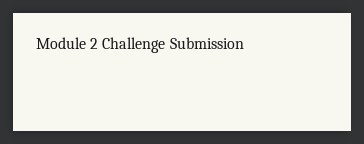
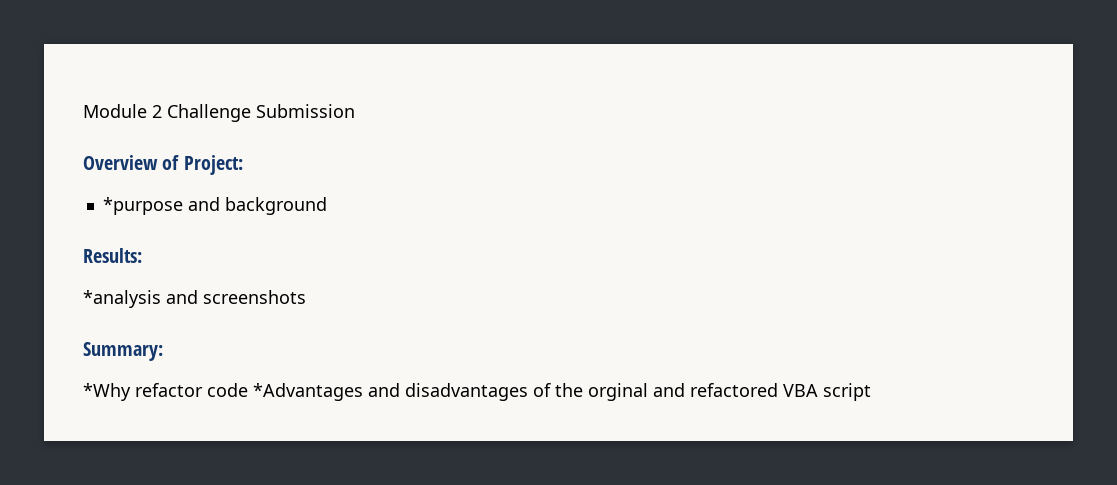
+ Overview of Project:
+ *purpose and background
+ Results:
+ *analysis and screenshots
+ Summary:
+ *Why refactor code *Advantages and disadvantages of the orginal and refactored VBA script

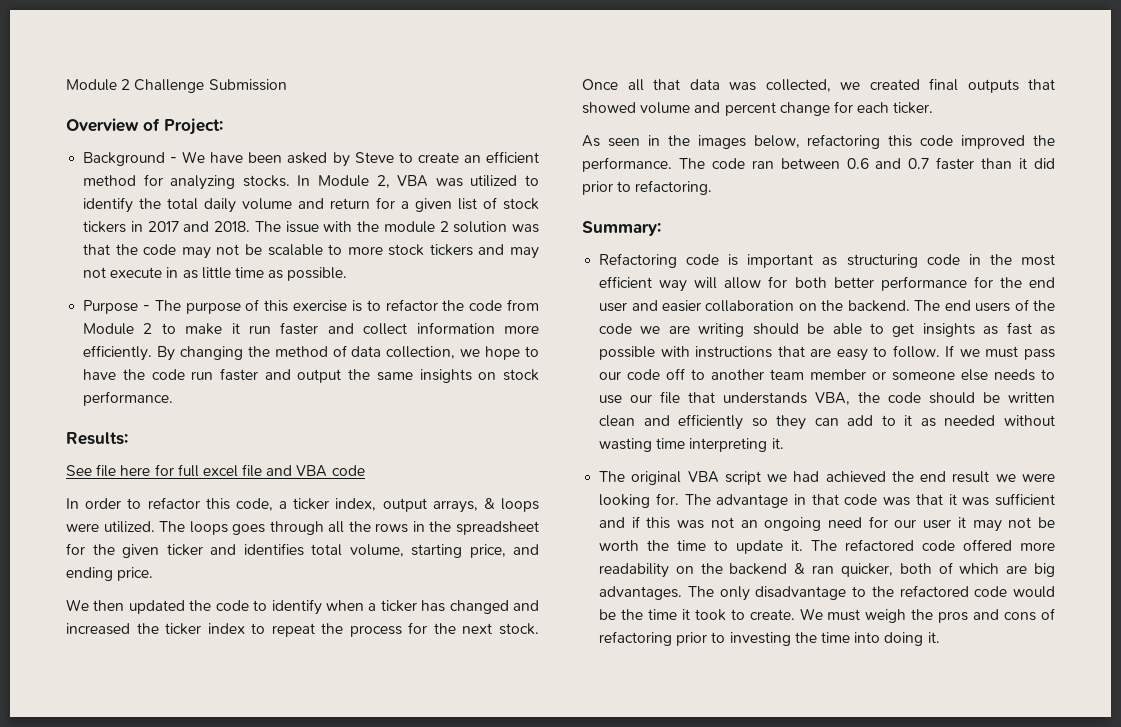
- *purpose and background
+ Background - We have been asked by Steve to create an efficient method for analyzing stocks. In Module 2, VBA was utilized to identify the total daily volume and return for a given list of stock tickers in 2017 and 2018. The issue with the module 2 solution was that the code may not be scalable to more stock tickers and may not execute in as little time as possible.
+ Purpose - The purpose of this exercise is to refactor the code from Module 2 to make it run faster and collect information more efficiently. By changing the method of data collection, we hope to have the code run faster and output the same insights on stock performance.
  Results:
- *analysis and screenshots
+ See file here for full excel file and VBA code
+ In order to refactor this code, a ticker index, output arrays, & loops were utilized. The loops goes through all the rows in the spreadsheet for the given ticker and identifies total volume, starting price, and ending price.
+ We then updated the code to identify when a ticker has changed and increased the ticker index to repeat the process for the next stock. Once all that data was collected, we created final outputs that showed volume and percent change for each ticker.
+ As seen in the images below, refactoring this code improved the performance. The code ran between 0.6 and 0.7 faster than it did prior to refactoring.
  Summary:
- *Why refactor code *Advantages and disadvantages of the orginal and refactored VBA script
+ Refactoring code is important as structuring code in the most efficient way will allow for both better performance for the end user and easier collaboration on the backend. The end users of the code we are writing should be able to get insights as fast as possible with instructions that are easy to follow. If we must pass our code off to another team member or someone else needs to use our file that understands VBA, the code should be written clean and efficiently so they can add to it as needed without wasting time interpreting it.
+ The original VBA script we had achieved the end result we were looking for. The advantage in that code was that it was sufficient and if this was not an ongoing need for our user it may not be worth the time to update it. The refactored code offered more readability on the backend & ran quicker, both of which are big advantages. The only disadvantage to the refactored code would be the time it took to create. We must weigh the pros and cons of refactoring prior to investing the time into doing it.

